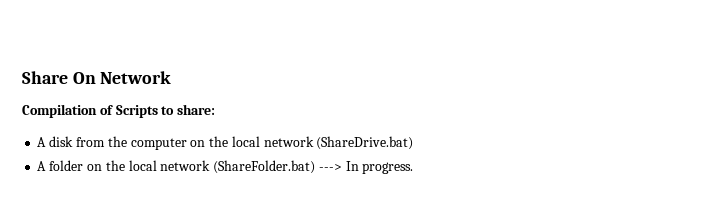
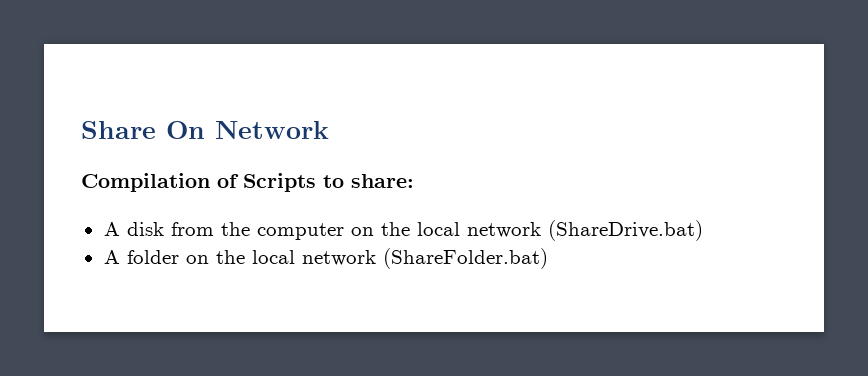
- A folder on the local network (ShareFolder.bat) ---> In progress.
+ A folder on the local network (ShareFolder.bat)

